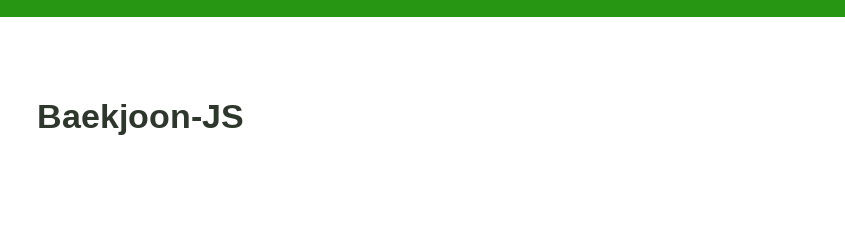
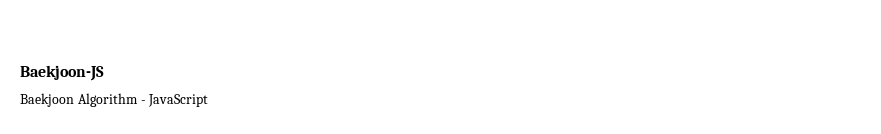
+ Baekjoon Algorithm - JavaScript

